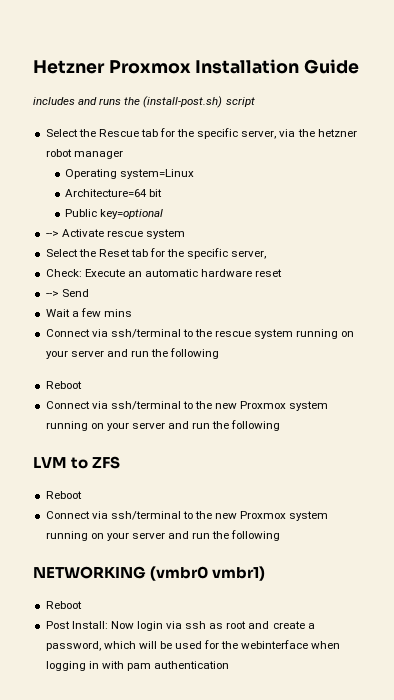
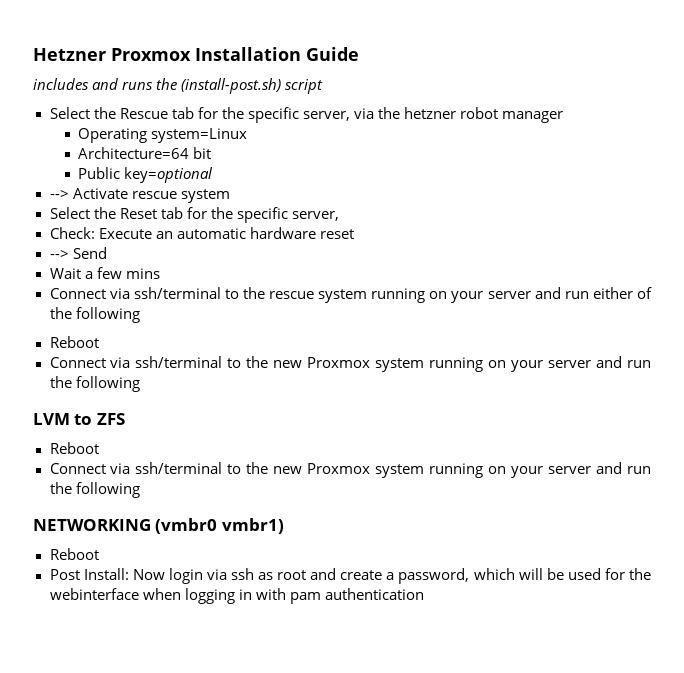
- Connect via ssh/terminal to the rescue system running on your server and run the following
+ Connect via ssh/terminal to the rescue system running on your server and run either of the following

